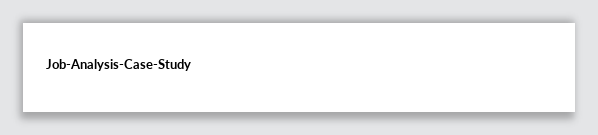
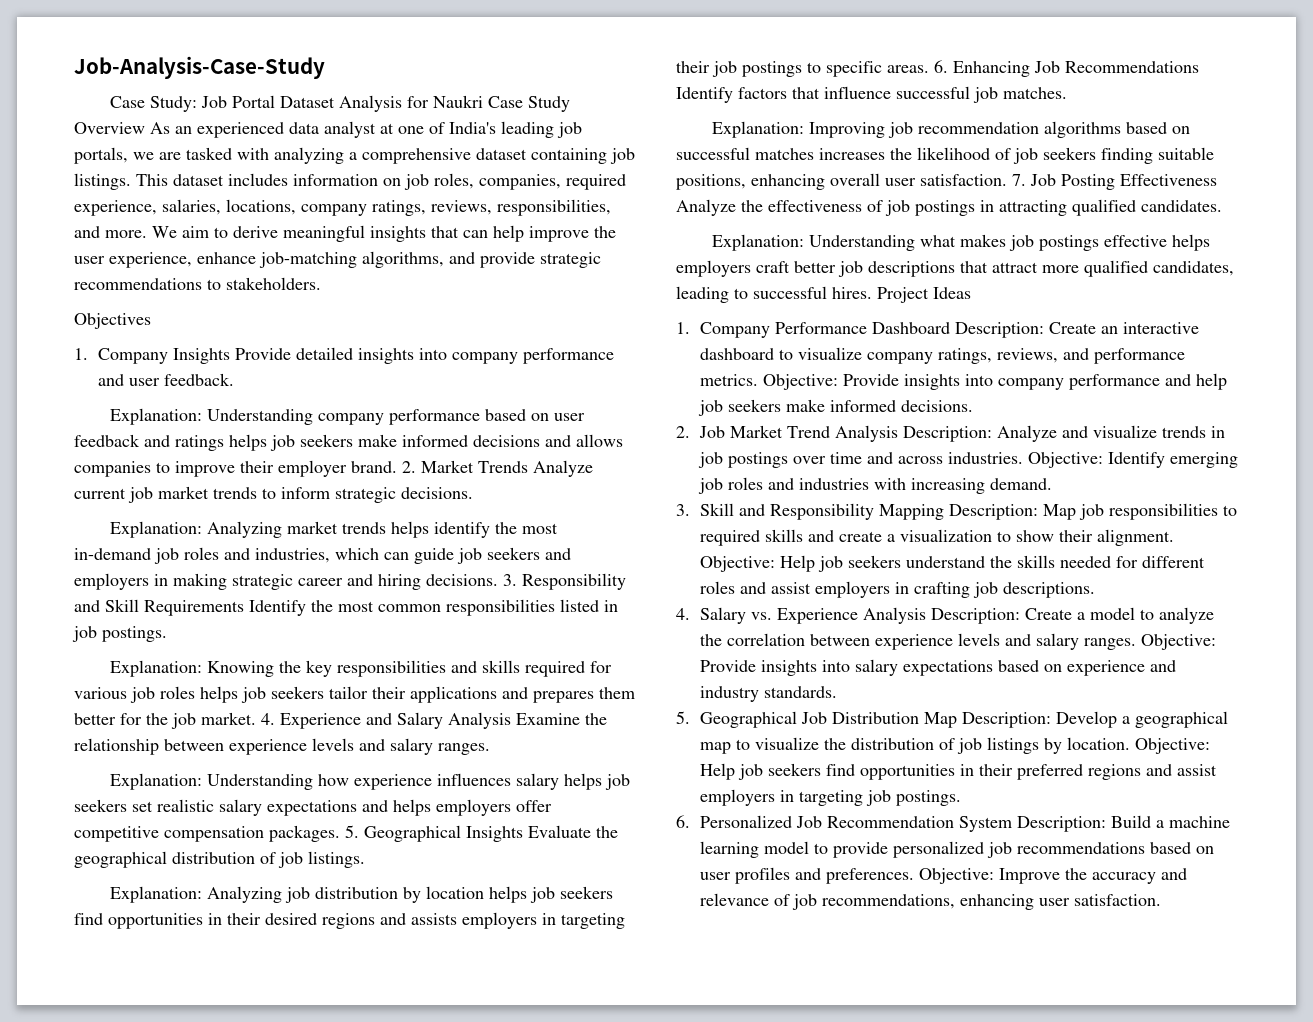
+ Case Study: Job Portal Dataset Analysis for Naukri Case Study Overview As an experienced data analyst at one of India's leading job portals, we are tasked with analyzing a comprehensive dataset containing job listings. This dataset includes information on job roles, companies, required experience, salaries, locations, company ratings, reviews, responsibilities, and more. We aim to derive meaningful insights that can help improve the user experience, enhance job-matching algorithms, and provide strategic recommendations to stakeholders.
+ Objectives
+ 1. Company Insights Provide detailed insights into company performance and user feedback.
+ Explanation: Understanding company performance based on user feedback and ratings helps job seekers make informed decisions and allows companies to improve their employer brand. 2. Market Trends Analyze current job market trends to inform strategic decisions.
+ Explanation: Analyzing market trends helps identify the most in-demand job roles and industries, which can guide job seekers and employers in making strategic career and hiring decisions. 3. Responsibility and Skill Requirements Identify the most common responsibilities listed in job postings.
+ Explanation: Knowing the key responsibilities and skills required for various job roles helps job seekers tailor their applications and prepares them better for the job market. 4. Experience and Salary Analysis Examine the relationship between experience levels and salary ranges.
+ Explanation: Understanding how experience influences salary helps job seekers set realistic salary expectations and helps employers offer competitive compensation packages. 5. Geographical Insights Evaluate the geographical distribution of job listings.
+ Explanation: Analyzing job distribution by location helps job seekers find opportunities in their desired regions and assists employers in targeting their job postings to specific areas. 6. Enhancing Job Recommendations Identify factors that influence successful job matches.
+ Explanation: Improving job recommendation algorithms based on successful matches increases the likelihood of job seekers finding suitable positions, enhancing overall user satisfaction. 7. Job Posting Effectiveness Analyze the effectiveness of job postings in attracting qualified candidates.
+ Explanation: Understanding what makes job postings effective helps employers craft better job descriptions that attract more qualified candidates, leading to successful hires. Project Ideas
+ 1. Company Performance Dashboard Description: Create an interactive dashboard to visualize company ratings, reviews, and performance metrics. Objective: Provide insights into company performance and help job seekers make informed decisions.
+ 2. Job Market Trend Analysis Description: Analyze and visualize trends in job postings over time and across industries. Objective: Identify emerging job roles and industries with increasing demand.
+ 3. Skill and Responsibility Mapping Description: Map job responsibilities to required skills and create a visualization to show their alignment. Objective: Help job seekers understand the skills needed for different roles and assist employers in crafting job descriptions.
+ 4. Salary vs. Experience Analysis Description: Create a model to analyze the correlation between experience levels and salary ranges. Objective: Provide insights into salary expectations based on experience and industry standards.
+ 5. Geographical Job Distribution Map Description: Develop a geographical map to visualize the distribution of job listings by location. Objective: Help job seekers find opportunities in their preferred regions and assist employers in targeting job postings.
+ 6. Personalized Job Recommendation System Description: Build a machine learning model to provide personalized job recommendations based on user profiles and preferences. Objective: Improve the accuracy and relevance of job recommendations, enhancing user satisfaction.

